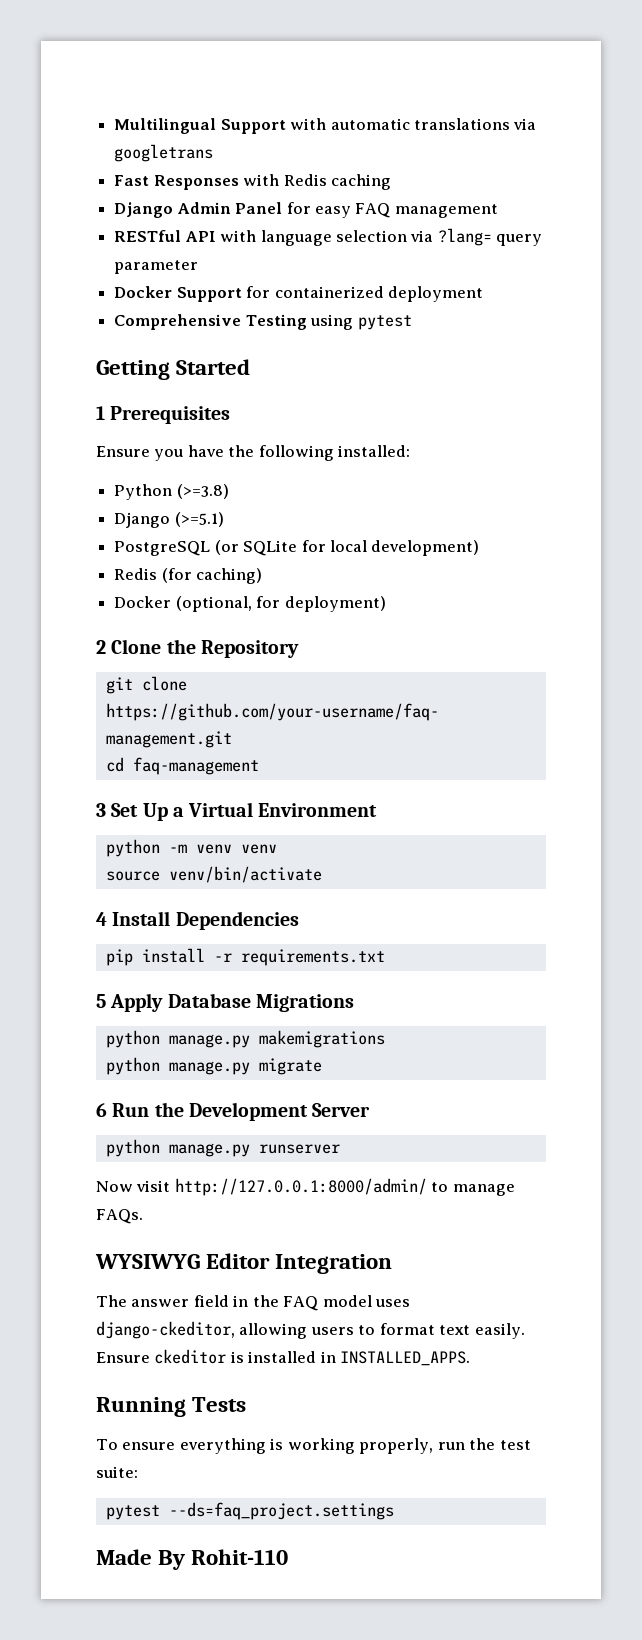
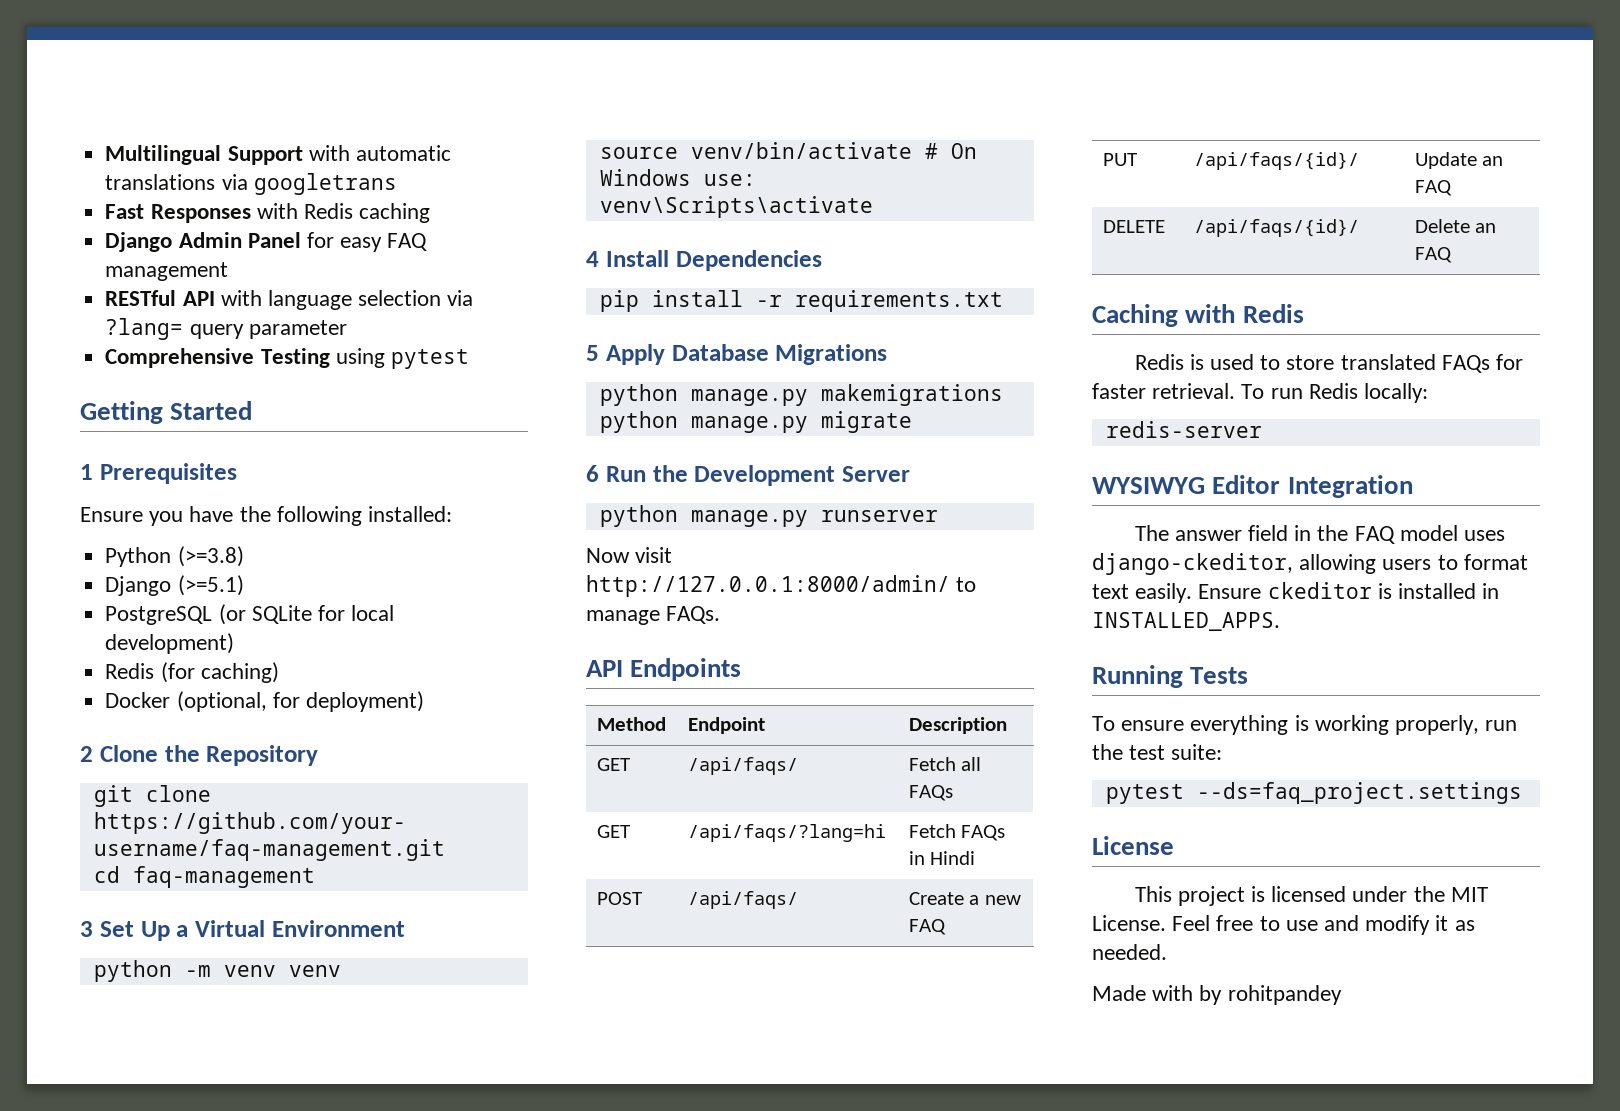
- Docker Support for containerized deployment
- source venv/bin/activate
+ source venv/bin/activate # On Windows use: venv\Scripts\activate
+ API Endpoints
+ Method | Endpoint | Description
+ GET | /api/faqs/ | Fetch all FAQs
+ GET | /api/faqs/?lang=hi | Fetch FAQs in Hindi
+ POST | /api/faqs/ | Create a new FAQ
+ PUT | /api/faqs/{id}/ | Update an FAQ
+ DELETE | /api/faqs/{id}/ | Delete an FAQ
+ Caching with Redis
+ Redis is used to store translated FAQs for faster retrieval. To run Redis locally:
+ redis-server
- Made By Rohit-110
+ License
+ This project is licensed under the MIT License. Feel free to use and modify it as needed.
+ Made with by rohitpandey

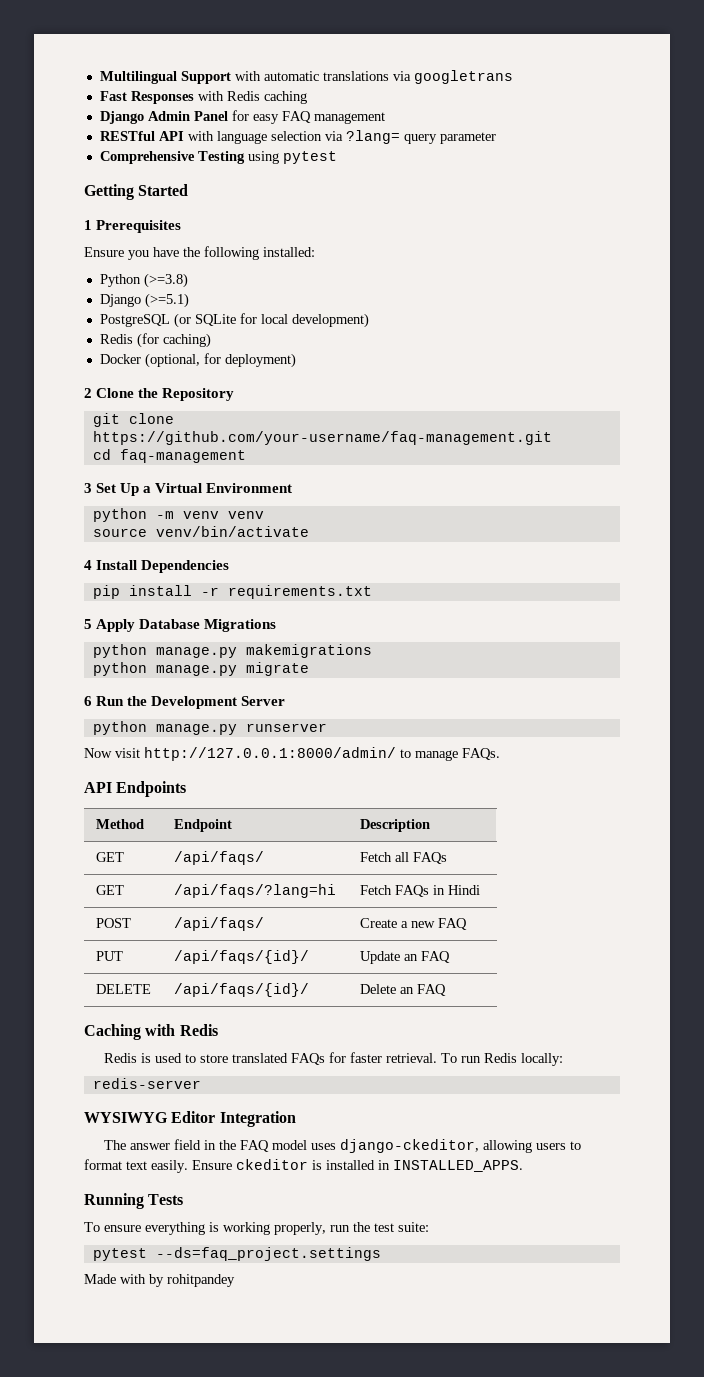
- source venv/bin/activate # On Windows use: venv\Scripts\activate
+ source venv/bin/activate
- License
- This project is licensed under the MIT License. Feel free to use and modify it as needed.

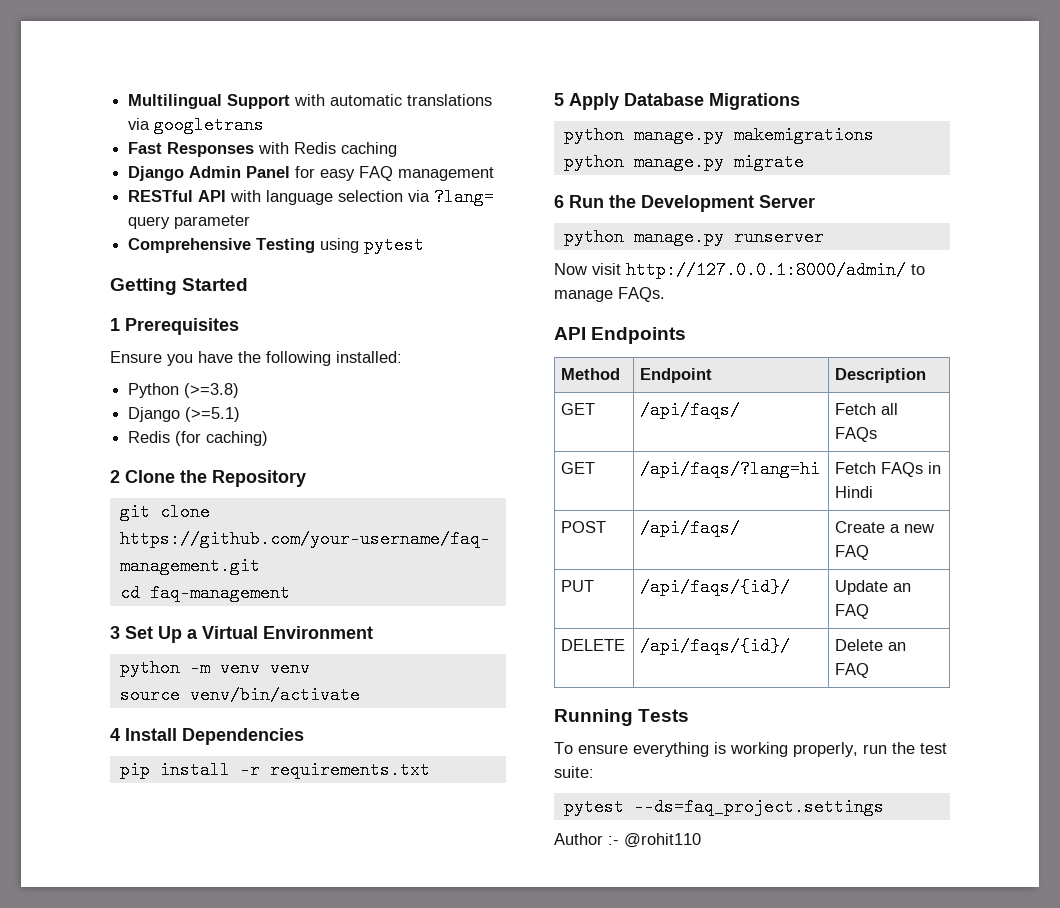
- PostgreSQL (or SQLite for local development)
- Docker (optional, for deployment)
- Caching with Redis
- Redis is used to store translated FAQs for faster retrieval. To run Redis locally:
- redis-server
- WYSIWYG Editor Integration
- The answer field in the FAQ model uses django-ckeditor, allowing users to format text easily. Ensure ckeditor is installed in INSTALLED_APPS.
- Made with by rohitpandey
+ Author :- @rohit110

